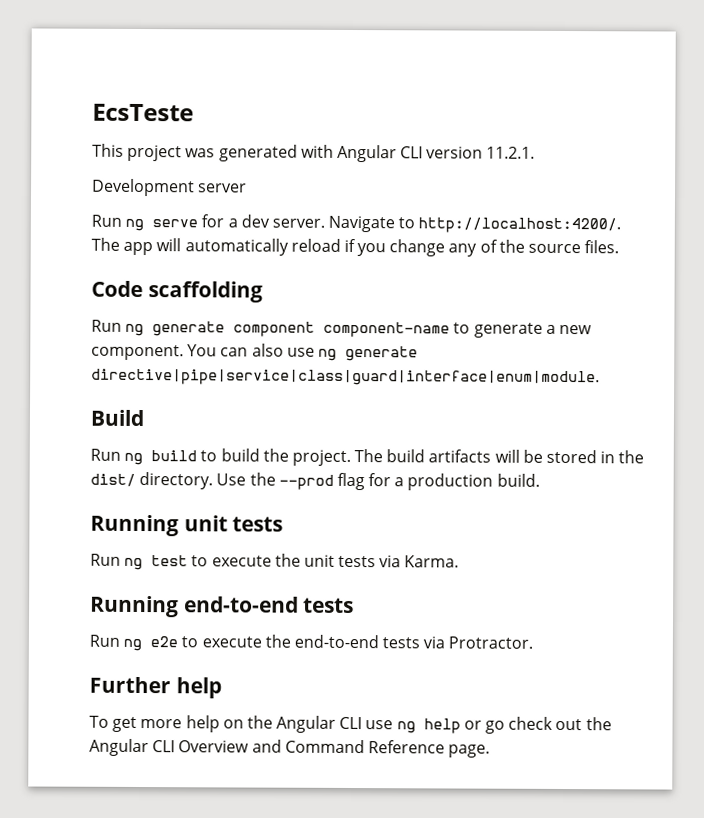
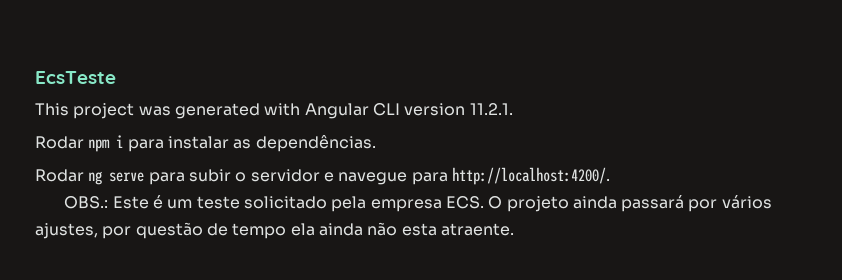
- Development server
- Run ng serve for a dev server. Navigate to http://localhost:4200/. The app will automatically reload if you change any of the source files.
- Code scaffolding
- Run ng generate component component-name to generate a new component. You can also use ng generate directive|pipe|service|class|guard|interface|enum|module.
- Build
- Run ng build to build the project. The build artifacts will be stored in the dist/ directory. Use the --prod flag for a production build.
- Running unit tests
- Run ng test to execute the unit tests via Karma.
- Running end-to-end tests
- Run ng e2e to execute the end-to-end tests via Protractor.
- Further help
- To get more help on the Angular CLI use ng help or go check out the Angular CLI Overview and Command Reference page.
+ Rodar npm i para instalar as dependências.
+ Rodar ng serve para subir o servidor e navegue para http://localhost:4200/.
+ OBS.: Este é um teste solicitado pela empresa ECS. O projeto ainda passará por vários ajustes, por questão de tempo ela ainda não esta atraente.

